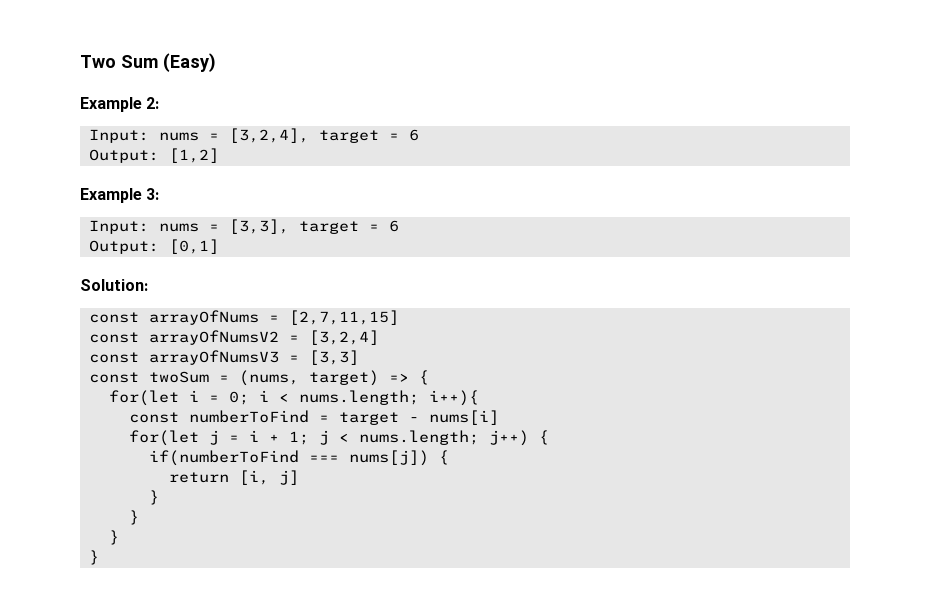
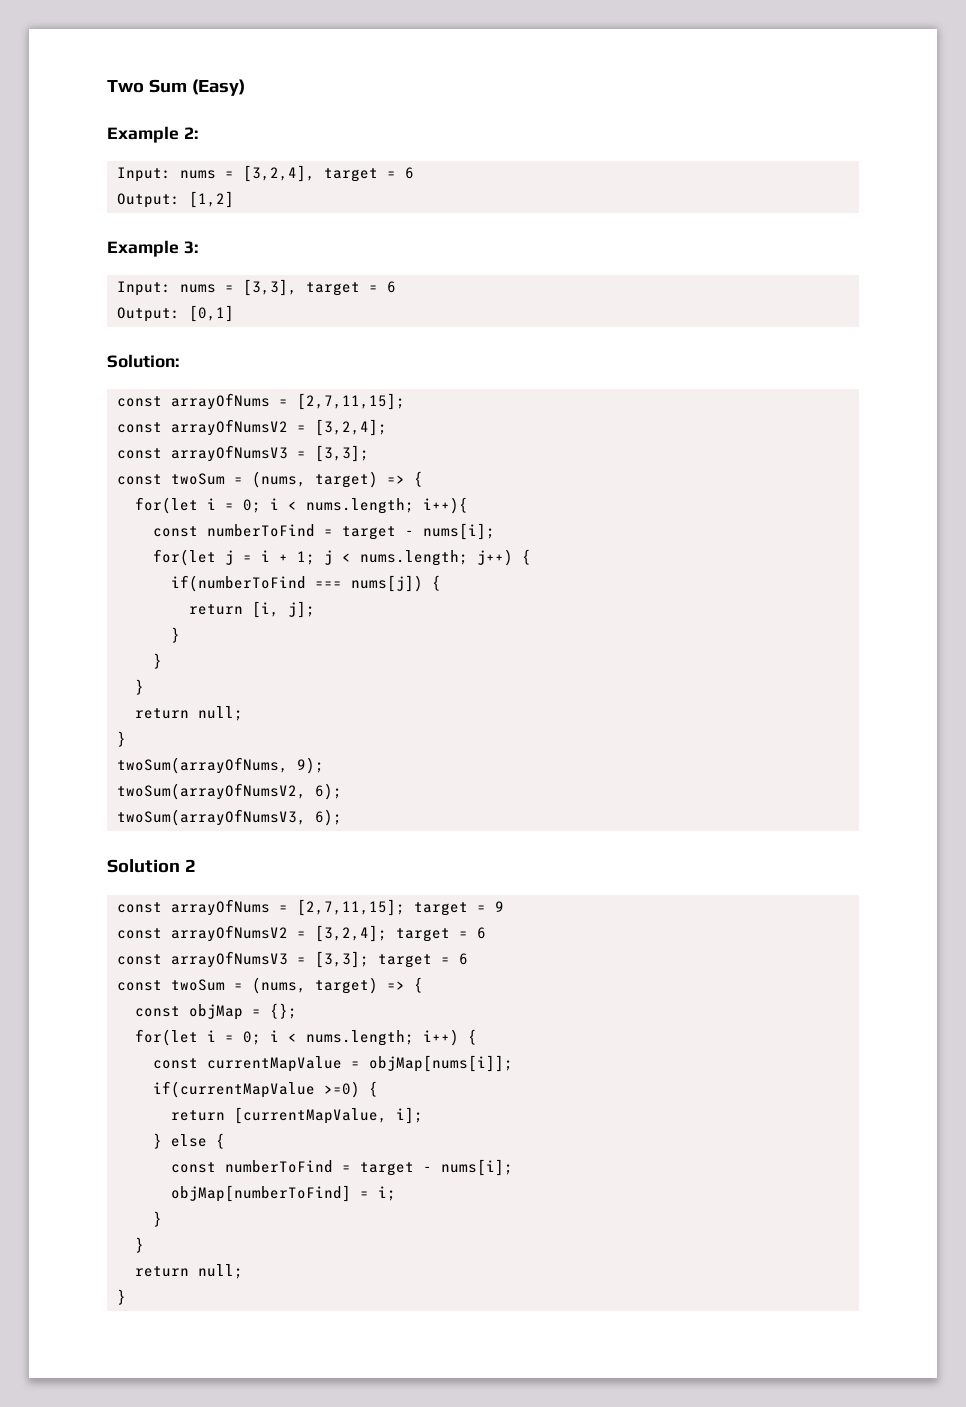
  Solution:
- const arrayOfNums = [2,7,11,15]
- const arrayOfNumsV2 = [3,2,4]
- const arrayOfNumsV3 = [3,3]
+ const arrayOfNums = [2,7,11,15];
+ const arrayOfNumsV2 = [3,2,4];
+ const arrayOfNumsV3 = [3,3];
  for(let i = 0; i < nums.length; i++){
- const numberToFind = target - nums[i]
+ const numberToFind = target - nums[i];
- return [i, j]
+ return [i, j];
  }
  }
  }
+ return null;
+ }
+ twoSum(arrayOfNums, 9);
+ twoSum(arrayOfNumsV2, 6);
+ twoSum(arrayOfNumsV3, 6);
+ Solution 2
+ const arrayOfNums = [2,7,11,15]; target = 9
+ const arrayOfNumsV2 = [3,2,4]; target = 6
+ const arrayOfNumsV3 = [3,3]; target = 6
+ const twoSum = (nums, target) => {
+ const objMap = {};
+ for(let i = 0; i < nums.length; i++) {
+ const currentMapValue = objMap[nums[i]];
+ if(currentMapValue >=0) {
+ return [currentMapValue, i];
+ } else {
+ const numberToFind = target - nums[i];
+ objMap[numberToFind] = i;
+ }
+ }
+ return null;

